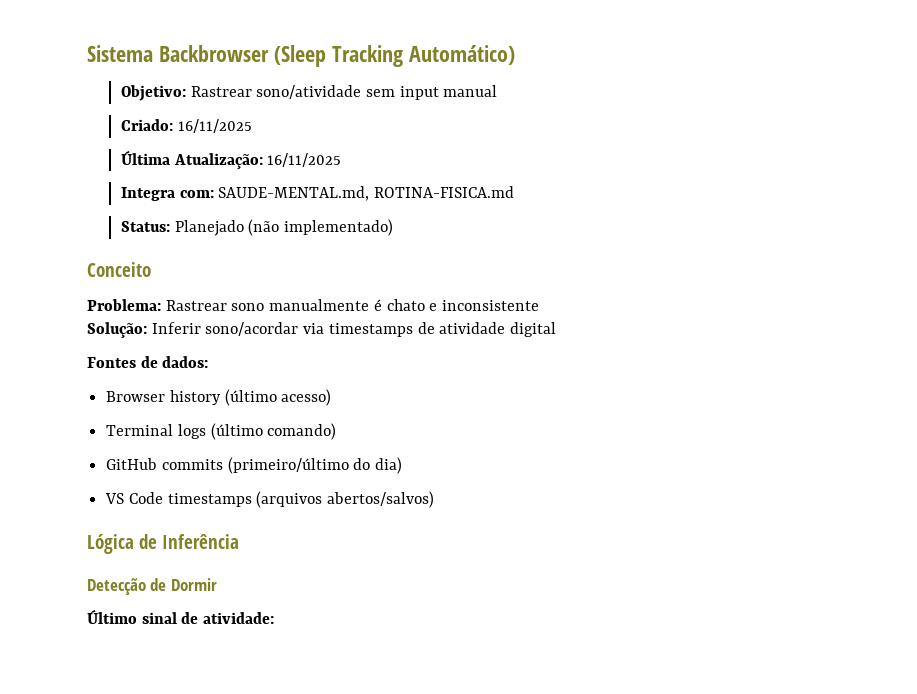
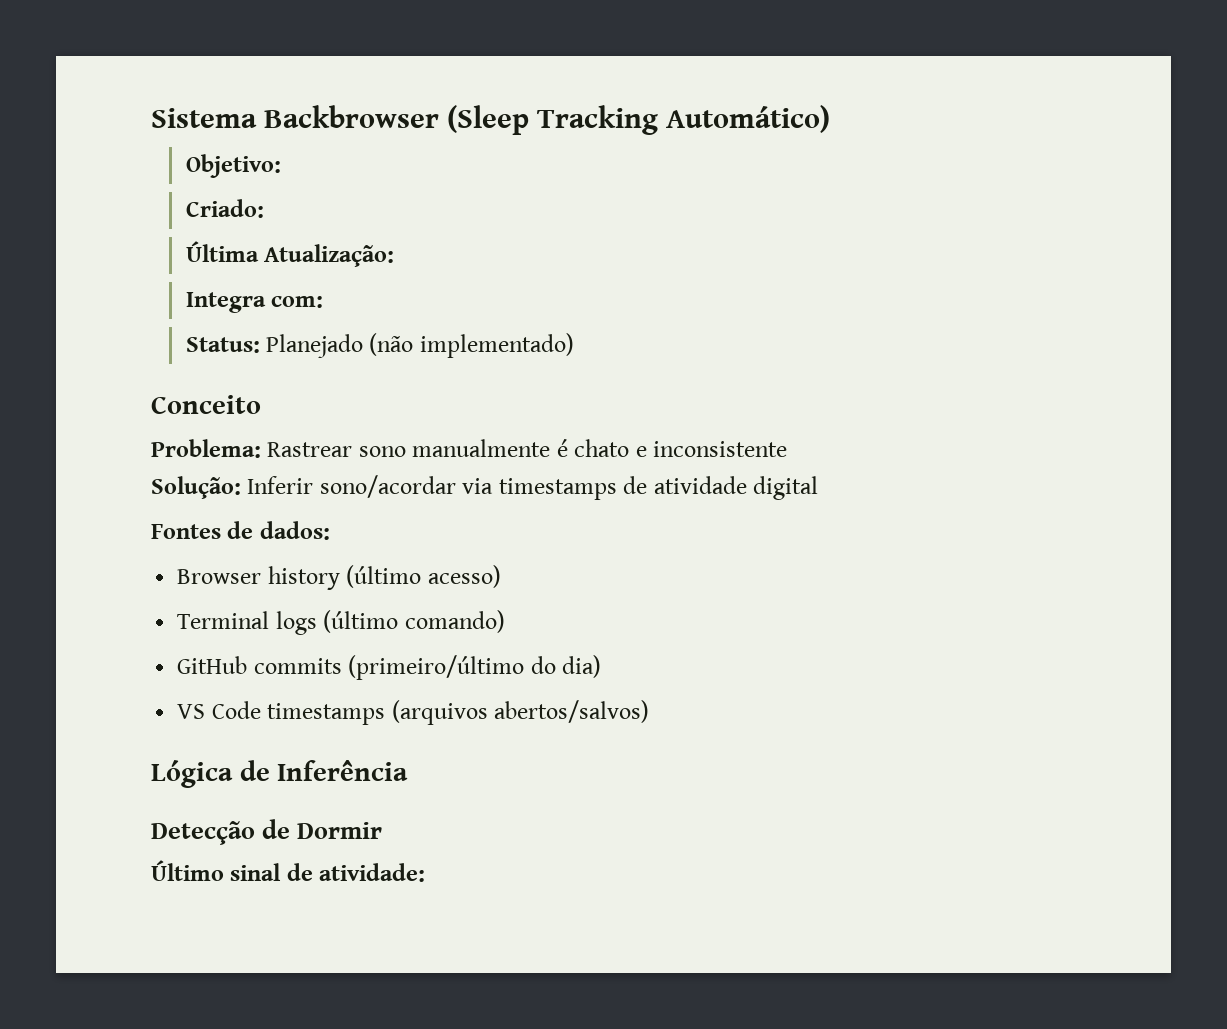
- Objetivo: Rastrear sono/atividade sem input manual
+ Objetivo:
- Criado: 16/11/2025
+ Criado:
- Última Atualização: 16/11/2025
+ Última Atualização:
- Integra com: SAUDE-MENTAL.md, ROTINA-FISICA.md
+ Integra com:

